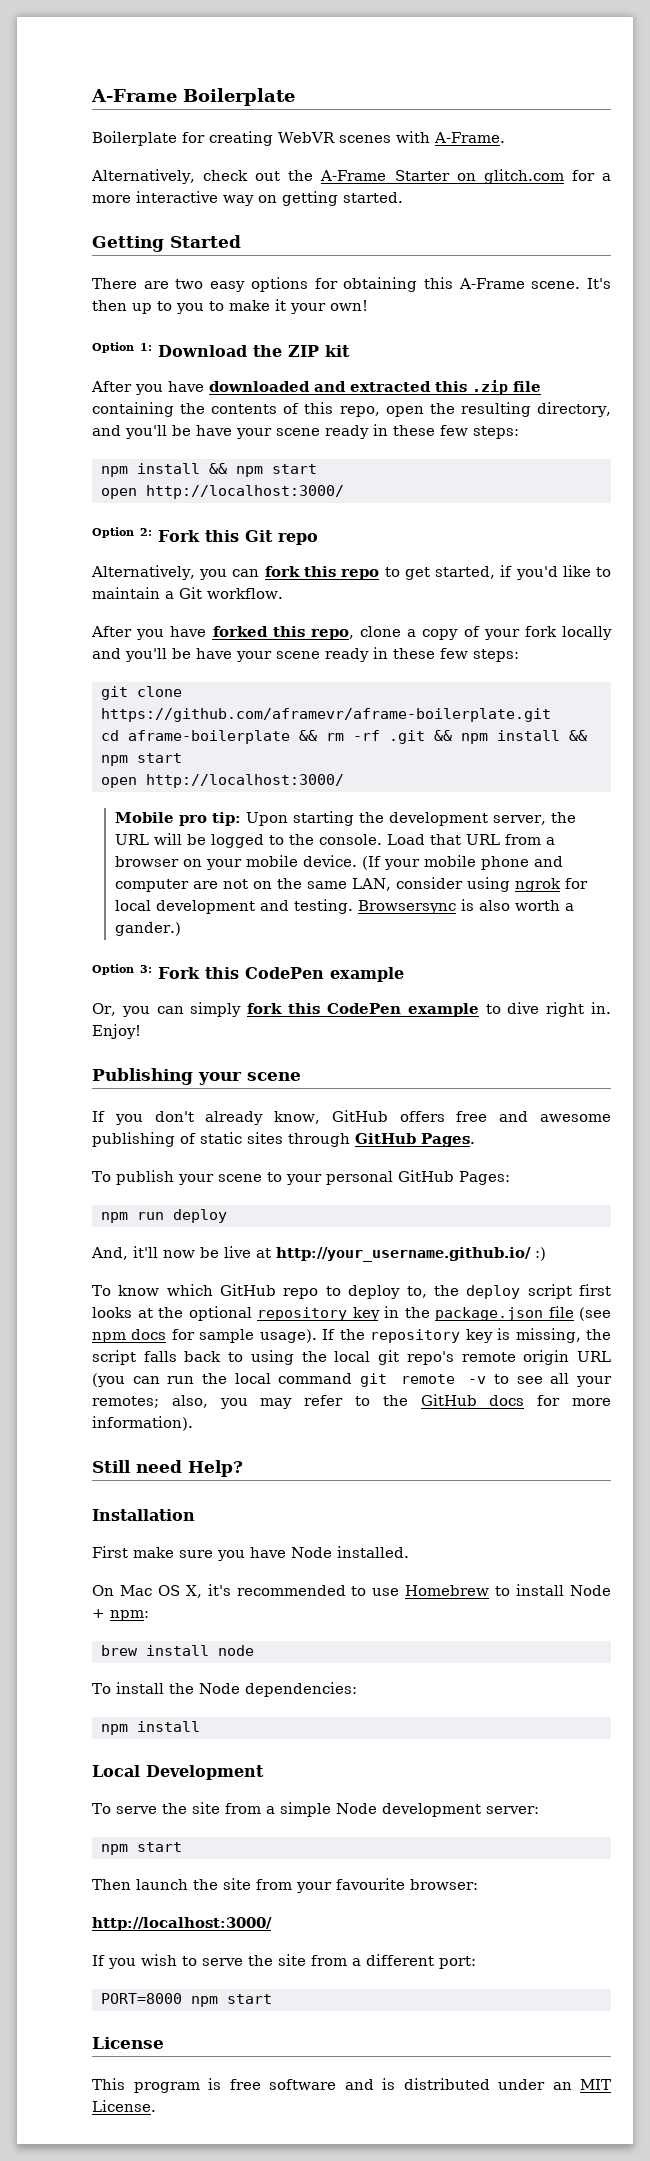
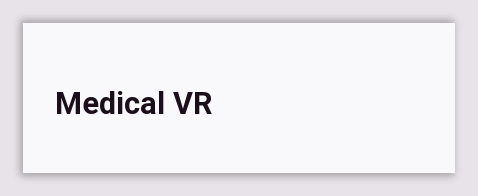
- A-Frame Boilerplate
- Boilerplate for creating WebVR scenes with A-Frame.
- Alternatively, check out the A-Frame Starter on glitch.com for a more interactive way on getting started.
- Getting Started
- There are two easy options for obtaining this A-Frame scene. It's then up to you to make it your own!
- Option 1: Download the ZIP kit
- After you have downloaded and extracted this .zip file containing the contents of this repo, open the resulting directory, and you'll be have your scene ready in these few steps:
- npm install && npm start
- open http://localhost:3000/
- Option 2: Fork this Git repo
- Alternatively, you can fork this repo to get started, if you'd like to maintain a Git workflow.
- After you have forked this repo, clone a copy of your fork locally and you'll be have your scene ready in these few steps:
- git clone https://github.com/aframevr/aframe-boilerplate.git
- cd aframe-boilerplate && rm -rf .git && npm install && npm start
- open http://localhost:3000/
- Mobile pro tip: Upon starting the development server, the URL will be logged to the console. Load that URL from a browser on your mobile device. (If your mobile phone and computer are not on the same LAN, consider using ngrok for local development and testing. Browsersync is also worth a gander.)
- Option 3: Fork this CodePen example
- Or, you can simply fork this CodePen example to dive right in. Enjoy!
- Publishing your scene
- If you don't already know, GitHub offers free and awesome publishing of static sites through GitHub Pages.
- To publish your scene to your personal GitHub Pages:
- npm run deploy
- And, it'll now be live at http://your_username.github.io/ :)
- To know which GitHub repo to deploy to, the deploy script first looks at the optional repository key in the package.json file (see npm docs for sample usage). If the repository key is missing, the script falls back to using the local git repo's remote origin URL (you can run the local command git remote -v to see all your remotes; also, you may refer to the GitHub docs for more information).
- Still need Help?
- Installation
- First make sure you have Node installed.
- On Mac OS X, it's recommended to use Homebrew to install Node + npm:
- brew install node
- To install the Node dependencies:
- npm install
- Local Development
- To serve the site from a simple Node development server:
- npm start
- Then launch the site from your favourite browser:
- http://localhost:3000/
- If you wish to serve the site from a different port:
- PORT=8000 npm start
- License
- This program is free software and is distributed under an MIT License.
+ Medical VR

